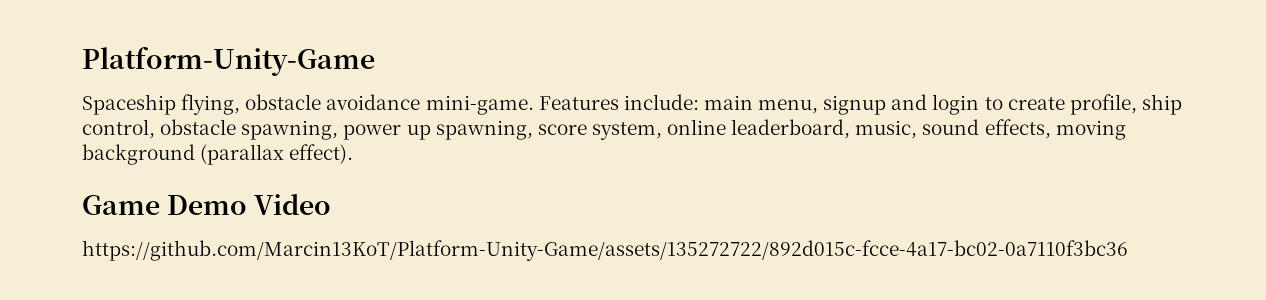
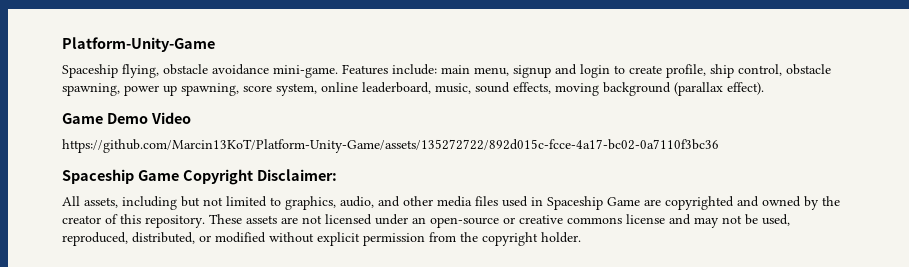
+ Spaceship Game Copyright Disclaimer:
+ All assets, including but not limited to graphics, audio, and other media files used in Spaceship Game are copyrighted and owned by the creator of this repository. These assets are not licensed under an open-source or creative commons license and may not be used, reproduced, distributed, or modified without explicit permission from the copyright holder.

